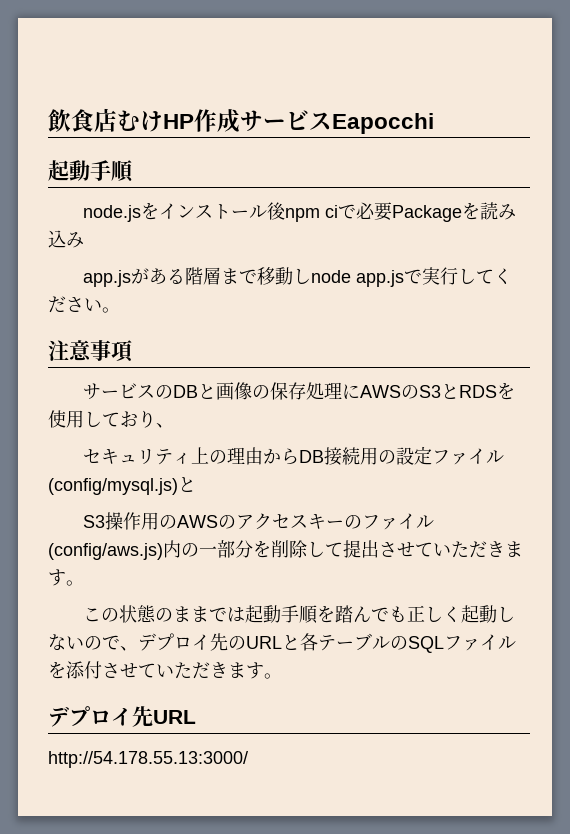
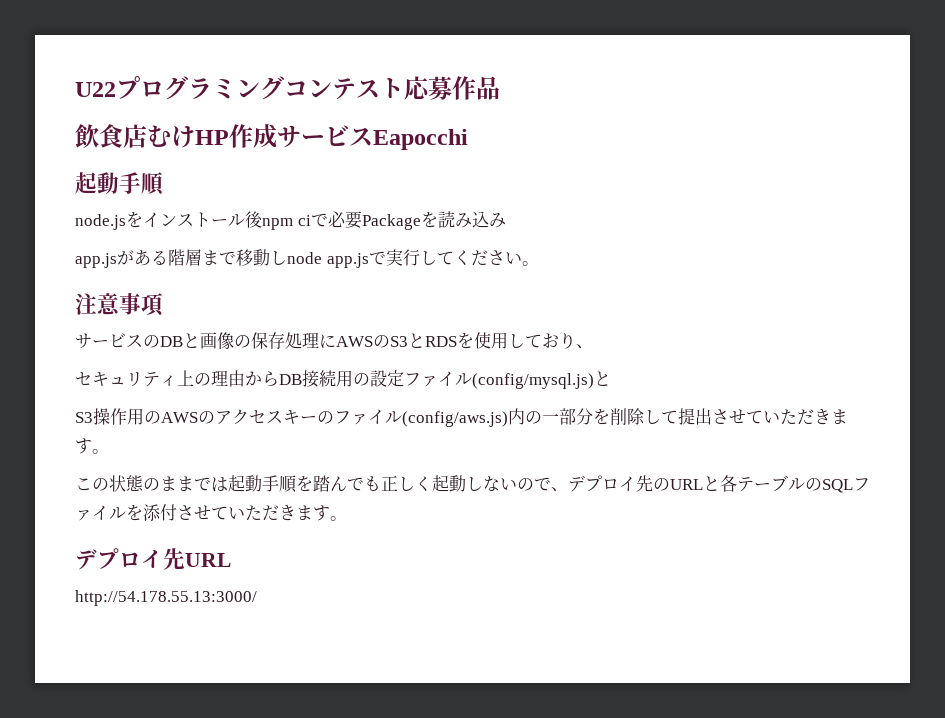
+ U22プログラミングコンテスト応募作品

